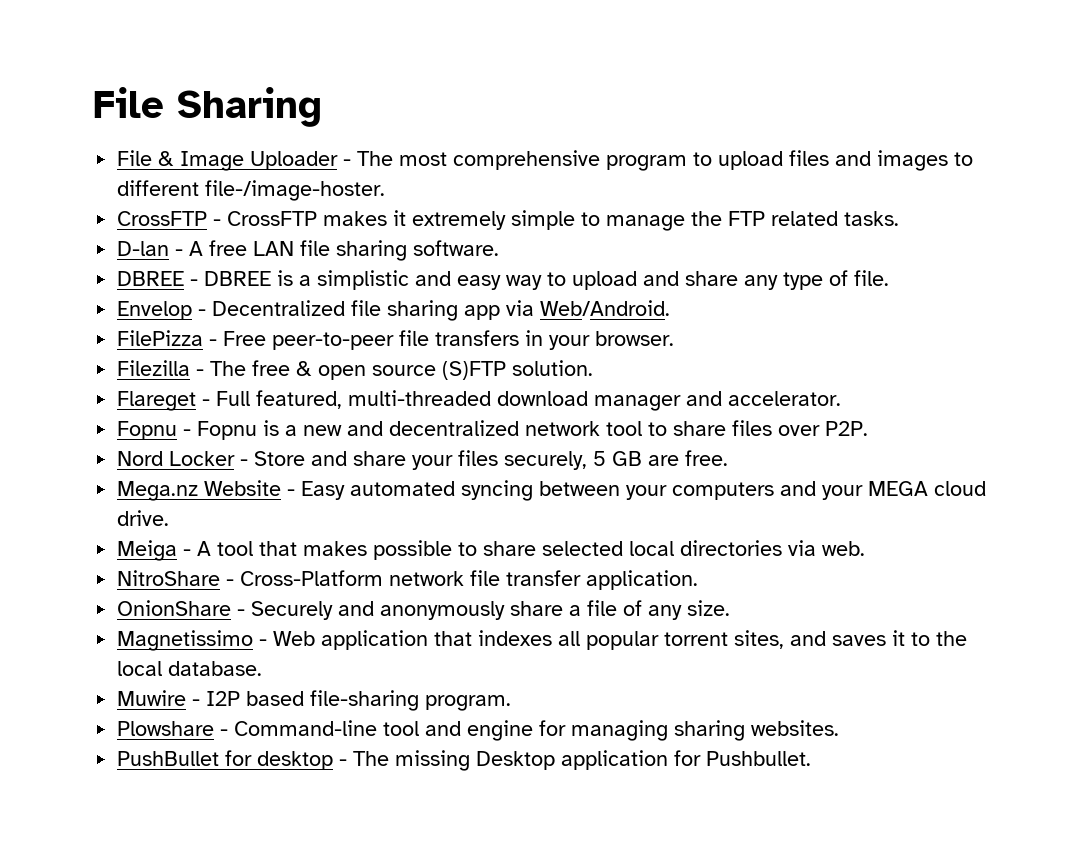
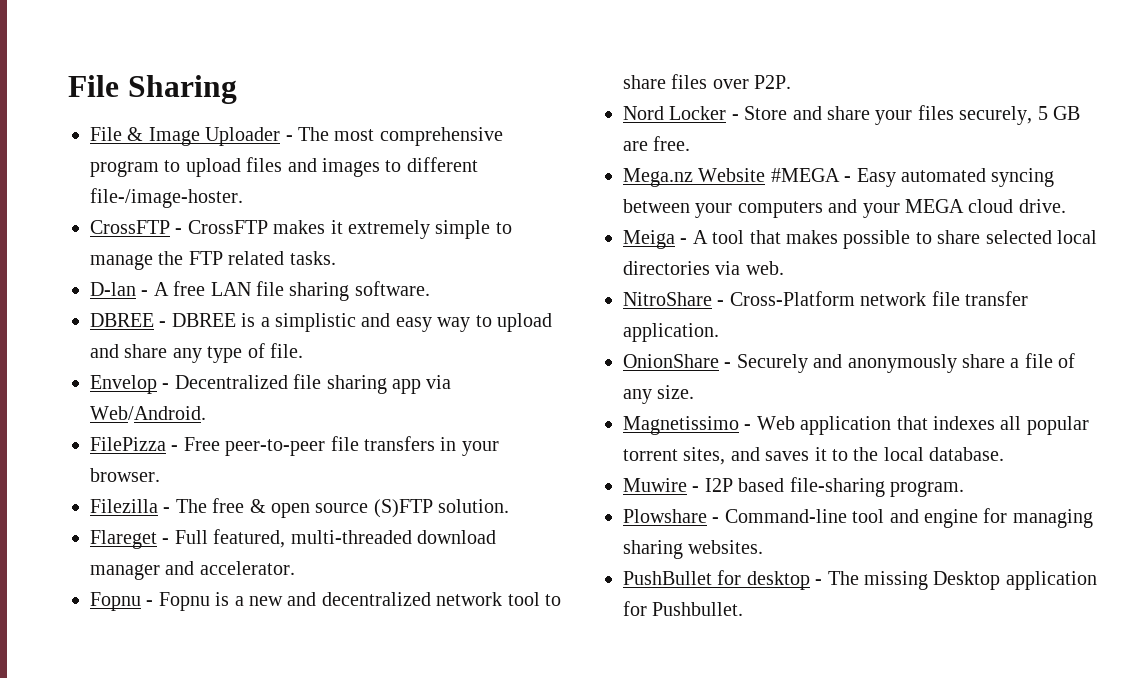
- Mega.nz Website - Easy automated syncing between your computers and your MEGA cloud drive.
+ Mega.nz Website #MEGA - Easy automated syncing between your computers and your MEGA cloud drive.

